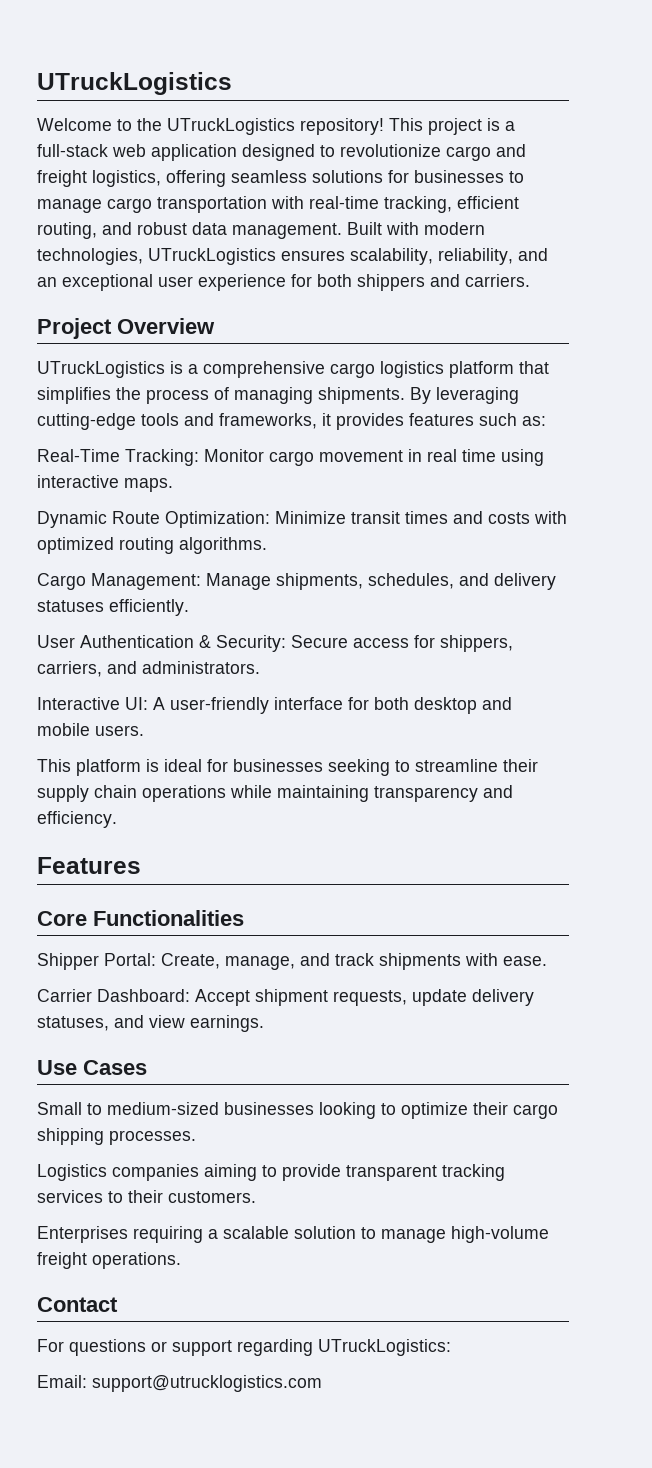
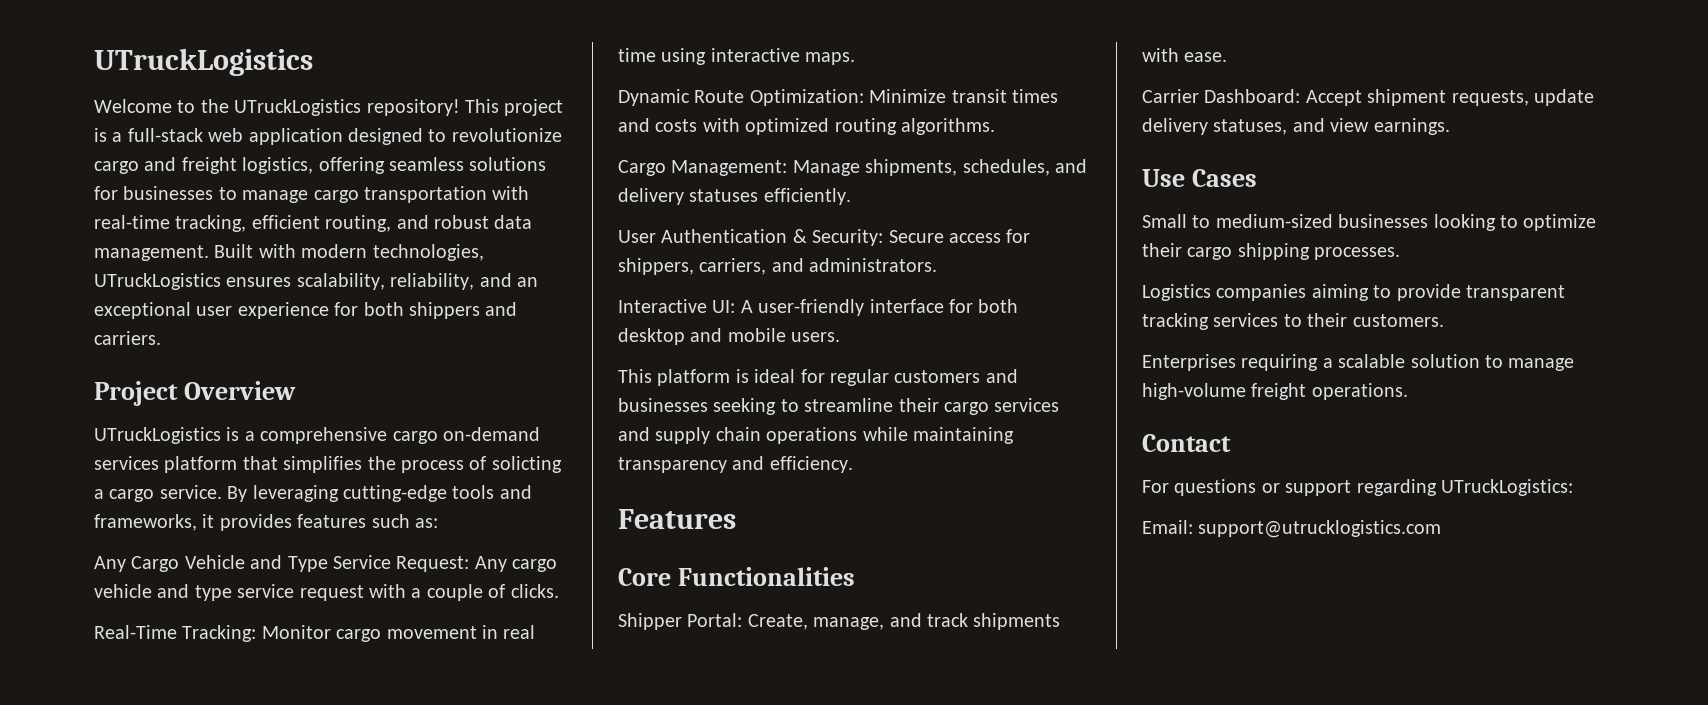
- UTruckLogistics is a comprehensive cargo logistics platform that simplifies the process of managing shipments.
+ UTruckLogistics is a comprehensive cargo on-demand services platform that simplifies the process of solicting a cargo service.
+ Any Cargo Vehicle and Type Service Request: Any cargo vehicle and type service request with a couple of clicks.
- This platform is ideal for businesses seeking to streamline their supply chain operations while maintaining transparency and efficiency.
+ This platform is ideal for regular customers and businesses seeking to streamline their cargo services and supply chain operations while maintaining transparency and efficiency.

